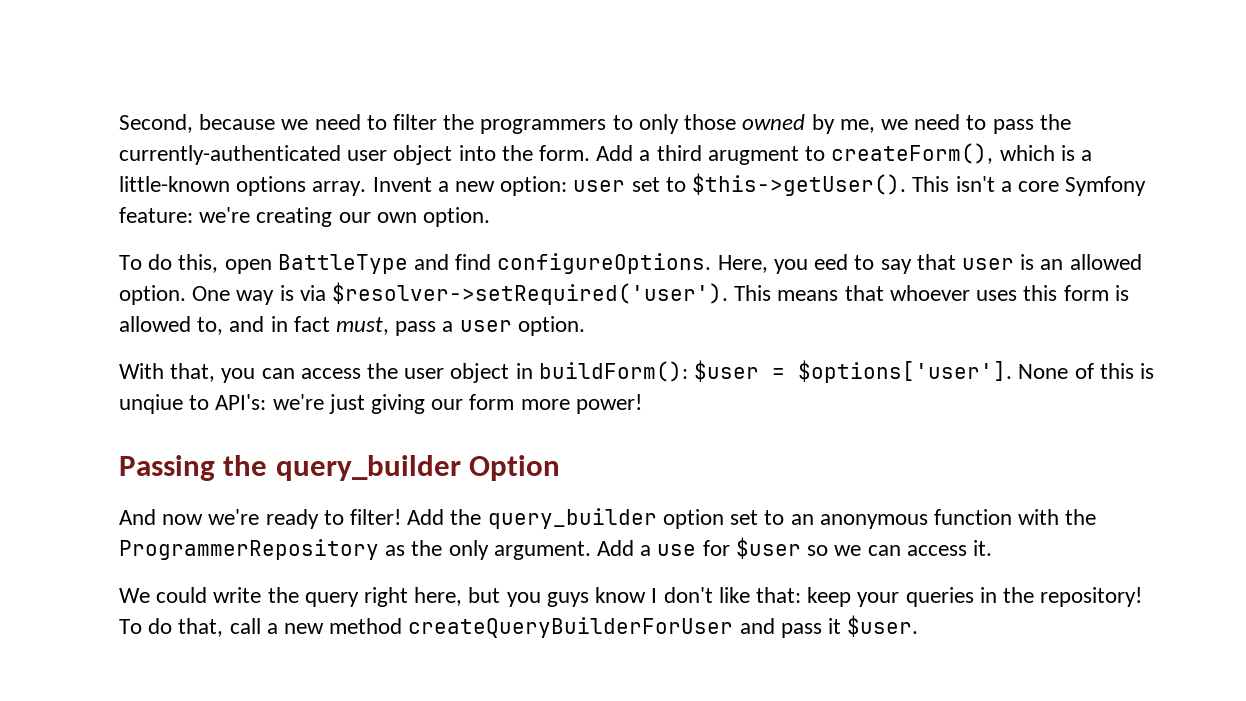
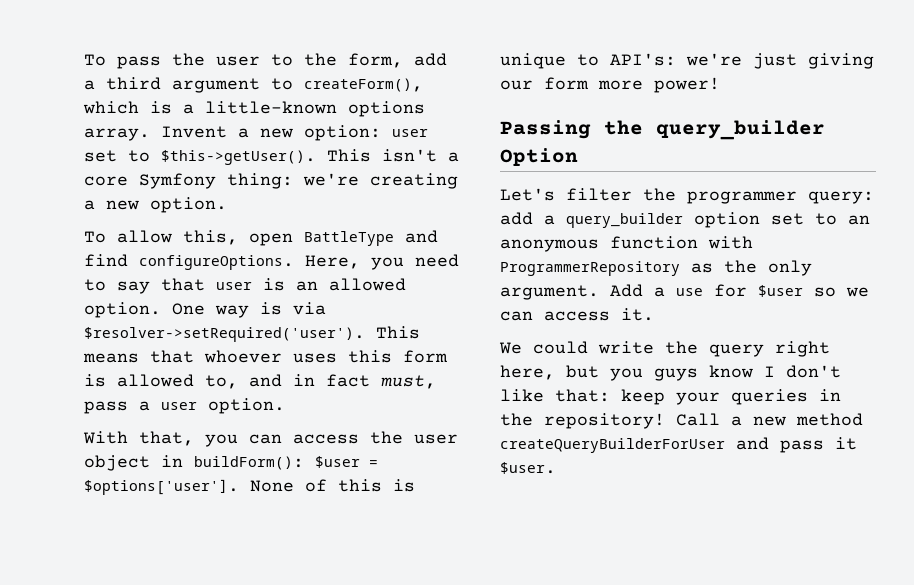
- Second, because we need to filter the programmers to only those owned by me, we need to pass the currently-authenticated user object into the form. Add a third arugment to createForm(), which is a little-known options array.
+ To pass the user to the form, add a third argument to createForm(), which is a little-known options array.
- This isn't a core Symfony feature: we're creating our own option.
+ This isn't a core Symfony thing: we're creating a new option.
- To do this, open BattleType and find configureOptions.
+ To allow this, open BattleType and find configureOptions.
- Here, you eed to say that user is an allowed option.
+ Here, you need to say that user is an allowed option.
- None of this is unqiue to API's: we're just giving our form more power!
+ None of this is unique to API's: we're just giving our form more power!
- And now we're ready to filter! Add the query_builder option set to an anonymous function with the ProgrammerRepository as the only argument.
+ Let's filter the programmer query: add a query_builder option set to an anonymous function with ProgrammerRepository as the only argument.
- To do that, call a new method createQueryBuilderForUser and pass it $user.
+ Call a new method createQueryBuilderForUser and pass it $user.

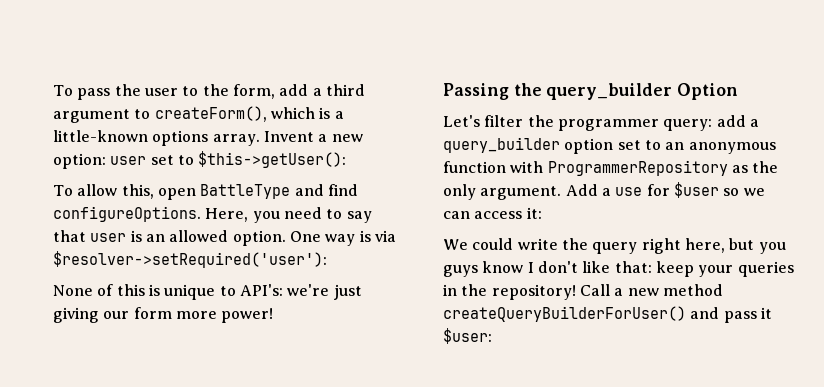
- Invent a new option: user set to $this->getUser(). This isn't a core Symfony thing: we're creating a new option.
+ Invent a new option: user set to $this->getUser():
- One way is via $resolver->setRequired('user'). This means that whoever uses this form is allowed to, and in fact must, pass a user option.
- With that, you can access the user object in buildForm(): $user = $options['user']. None of this is unique to API's: we're just giving our form more power!
+ One way is via $resolver->setRequired('user'):
+ None of this is unique to API's: we're just giving our form more power!
- Add a use for $user so we can access it.
+ Add a use for $user so we can access it:
- Call a new method createQueryBuilderForUser and pass it $user.
+ Call a new method createQueryBuilderForUser() and pass it $user:

